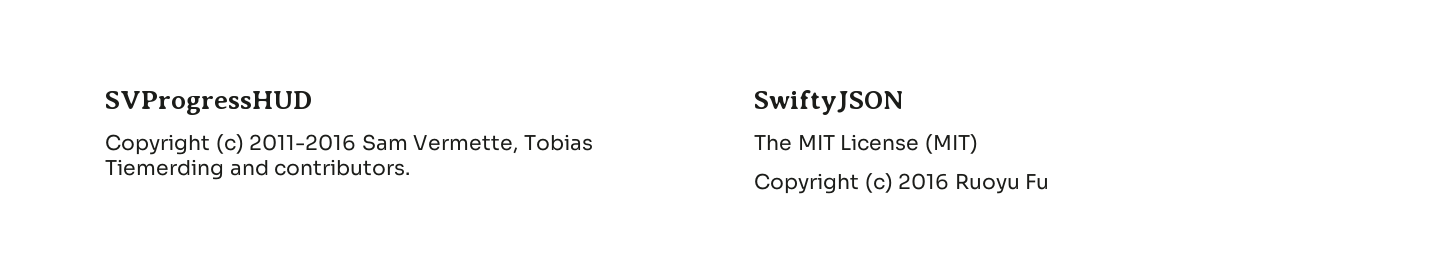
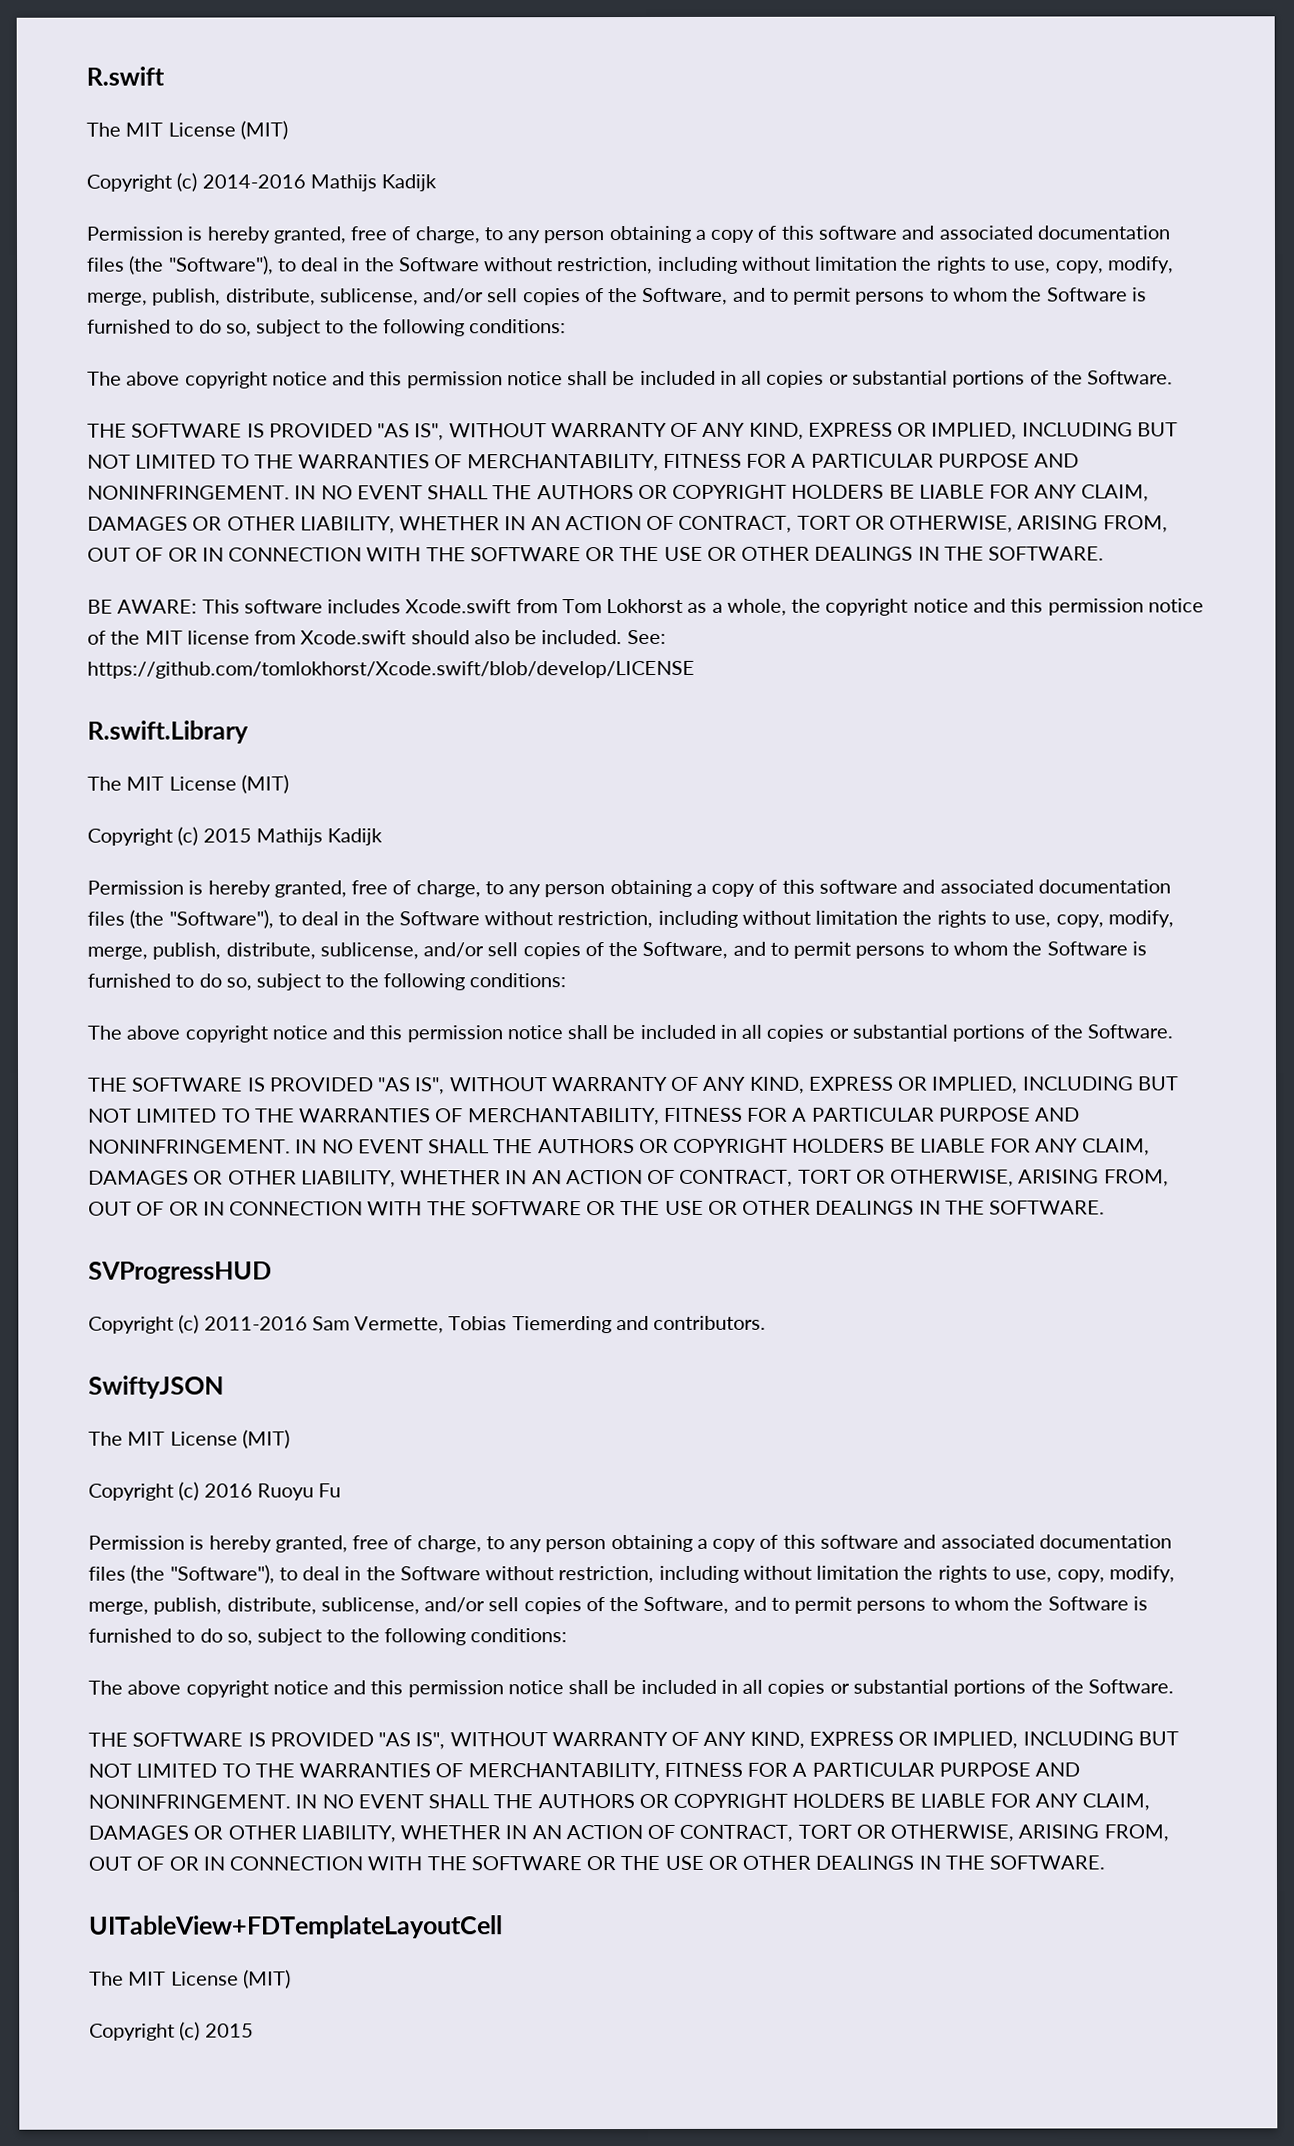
+ R.swift
+ The MIT License (MIT)
+ Copyright (c) 2014-2016 Mathijs Kadijk
+ Permission is hereby granted, free of charge, to any person obtaining a copy of this software and associated documentation files (the "Software"), to deal in the Software without restriction, including without limitation the rights to use, copy, modify, merge, publish, distribute, sublicense, and/or sell copies of the Software, and to permit persons to whom the Software is furnished to do so, subject to the following conditions:
+ The above copyright notice and this permission notice shall be included in all copies or substantial portions of the Software.
+ THE SOFTWARE IS PROVIDED "AS IS", WITHOUT WARRANTY OF ANY KIND, EXPRESS OR IMPLIED, INCLUDING BUT NOT LIMITED TO THE WARRANTIES OF MERCHANTABILITY, FITNESS FOR A PARTICULAR PURPOSE AND NONINFRINGEMENT. IN NO EVENT SHALL THE AUTHORS OR COPYRIGHT HOLDERS BE LIABLE FOR ANY CLAIM, DAMAGES OR OTHER LIABILITY, WHETHER IN AN ACTION OF CONTRACT, TORT OR OTHERWISE, ARISING FROM, OUT OF OR IN CONNECTION WITH THE SOFTWARE OR THE USE OR OTHER DEALINGS IN THE SOFTWARE.
+ BE AWARE: This software includes Xcode.swift from Tom Lokhorst as a whole, the copyright notice and this permission notice of the MIT license from Xcode.swift should also be included. See: https://github.com/tomlokhorst/Xcode.swift/blob/develop/LICENSE
+ R.swift.Library
+ The MIT License (MIT)
+ Copyright (c) 2015 Mathijs Kadijk
+ Permission is hereby granted, free of charge, to any person obtaining a copy of this software and associated documentation files (the "Software"), to deal in the Software without restriction, including without limitation the rights to use, copy, modify, merge, publish, distribute, sublicense, and/or sell copies of the Software, and to permit persons to whom the Software is furnished to do so, subject to the following conditions:
+ The above copyright notice and this permission notice shall be included in all copies or substantial portions of the Software.
+ THE SOFTWARE IS PROVIDED "AS IS", WITHOUT WARRANTY OF ANY KIND, EXPRESS OR IMPLIED, INCLUDING BUT NOT LIMITED TO THE WARRANTIES OF MERCHANTABILITY, FITNESS FOR A PARTICULAR PURPOSE AND NONINFRINGEMENT. IN NO EVENT SHALL THE AUTHORS OR COPYRIGHT HOLDERS BE LIABLE FOR ANY CLAIM, DAMAGES OR OTHER LIABILITY, WHETHER IN AN ACTION OF CONTRACT, TORT OR OTHERWISE, ARISING FROM, OUT OF OR IN CONNECTION WITH THE SOFTWARE OR THE USE OR OTHER DEALINGS IN THE SOFTWARE.
  Copyright (c) 2016 Ruoyu Fu
+ Permission is hereby granted, free of charge, to any person obtaining a copy of this software and associated documentation files (the "Software"), to deal in the Software without restriction, including without limitation the rights to use, copy, modify, merge, publish, distribute, sublicense, and/or sell copies of the Software, and to permit persons to whom the Software is furnished to do so, subject to the following conditions:
+ The above copyright notice and this permission notice shall be included in all copies or substantial portions of the Software.
+ THE SOFTWARE IS PROVIDED "AS IS", WITHOUT WARRANTY OF ANY KIND, EXPRESS OR IMPLIED, INCLUDING BUT NOT LIMITED TO THE WARRANTIES OF MERCHANTABILITY, FITNESS FOR A PARTICULAR PURPOSE AND NONINFRINGEMENT. IN NO EVENT SHALL THE AUTHORS OR COPYRIGHT HOLDERS BE LIABLE FOR ANY CLAIM, DAMAGES OR OTHER LIABILITY, WHETHER IN AN ACTION OF CONTRACT, TORT OR OTHERWISE, ARISING FROM, OUT OF OR IN CONNECTION WITH THE SOFTWARE OR THE USE OR OTHER DEALINGS IN THE SOFTWARE.
+ UITableView+FDTemplateLayoutCell
+ The MIT License (MIT)
+ Copyright (c) 2015

